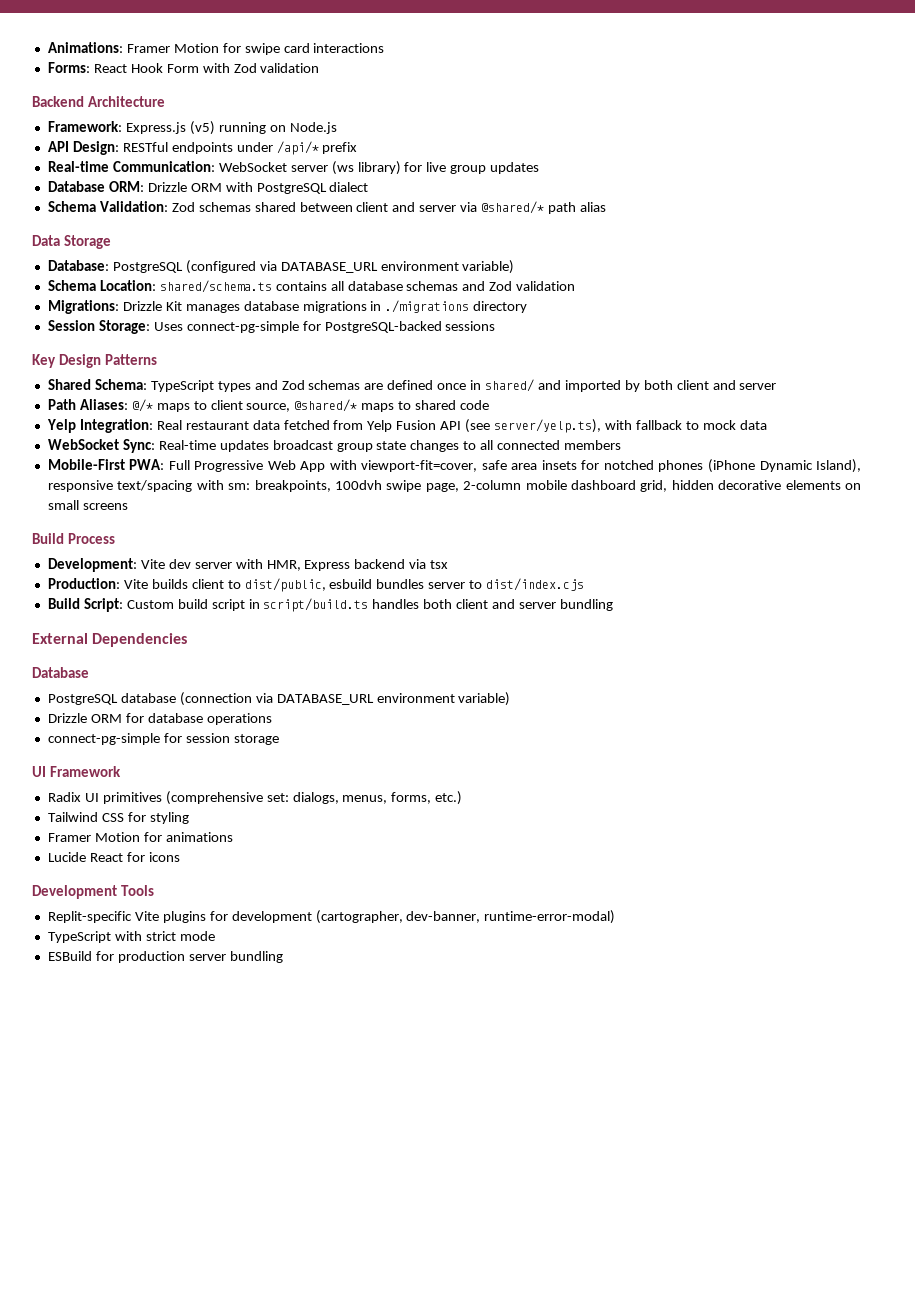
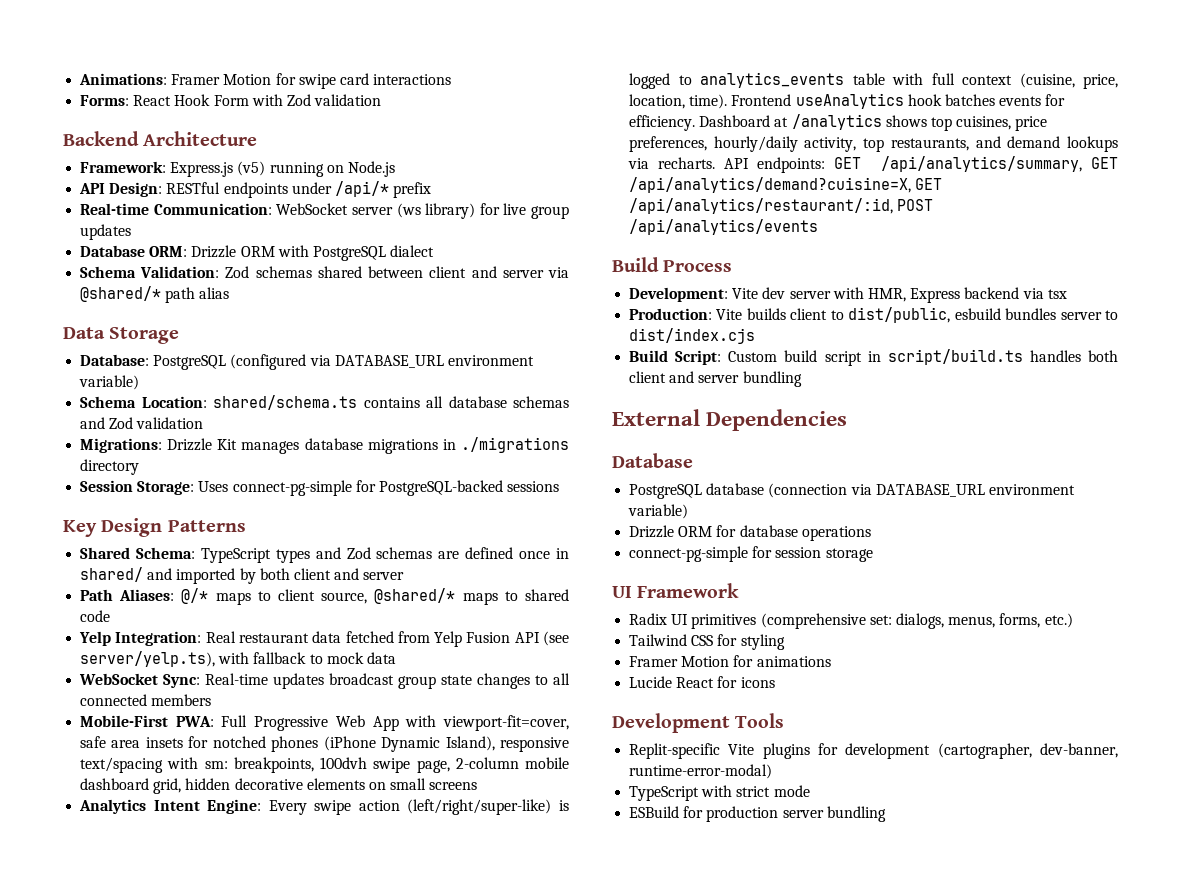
+ Analytics Intent Engine: Every swipe action (left/right/super-like) is logged to analytics_events table with full context (cuisine, price, location, time). Frontend useAnalytics hook batches events for efficiency. Dashboard at /analytics shows top cuisines, price preferences, hourly/daily activity, top restaurants, and demand lookups via recharts. API endpoints: GET /api/analytics/summary, GET /api/analytics/demand?cuisine=X, GET /api/analytics/restaurant/:id, POST /api/analytics/events

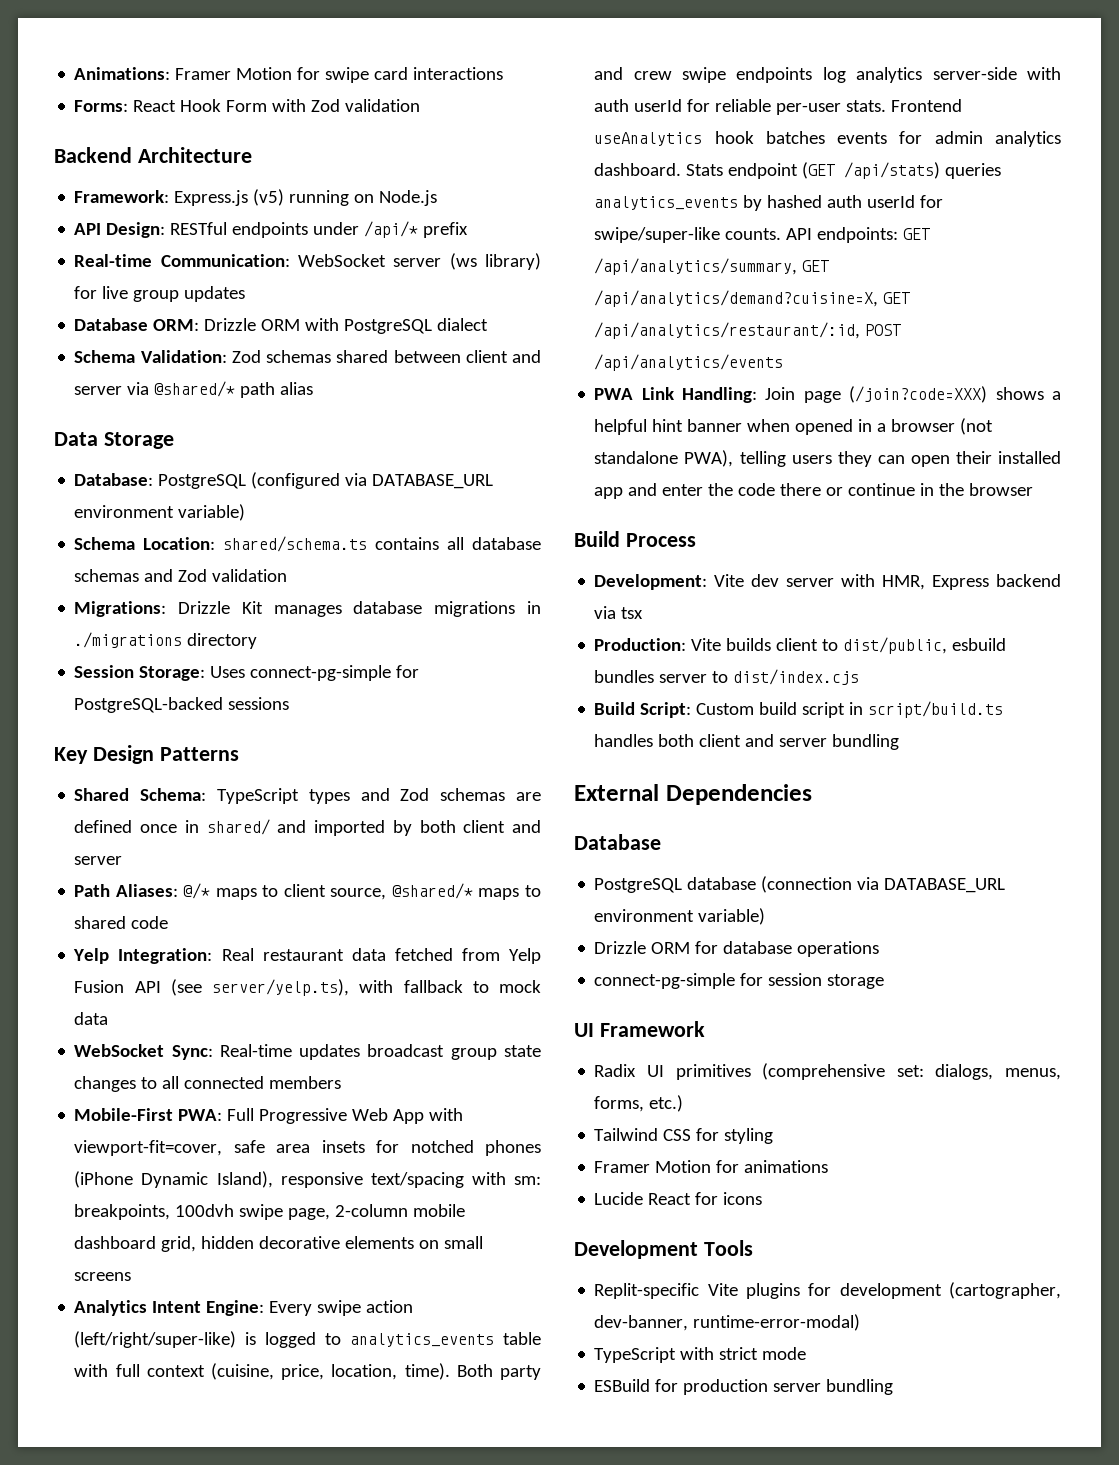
+ Both party and crew swipe endpoints log analytics server-side with auth userId for reliable per-user stats.
- Frontend useAnalytics hook batches events for efficiency. Dashboard at /analytics shows top cuisines, price preferences, hourly/daily activity, top restaurants, and demand lookups via recharts.
+ Frontend useAnalytics hook batches events for admin analytics dashboard. Stats endpoint (GET /api/stats) queries analytics_events by hashed auth userId for swipe/super-like counts.
+ PWA Link Handling: Join page (/join?code=XXX) shows a helpful hint banner when opened in a browser (not standalone PWA), telling users they can open their installed app and enter the code there or continue in the browser

